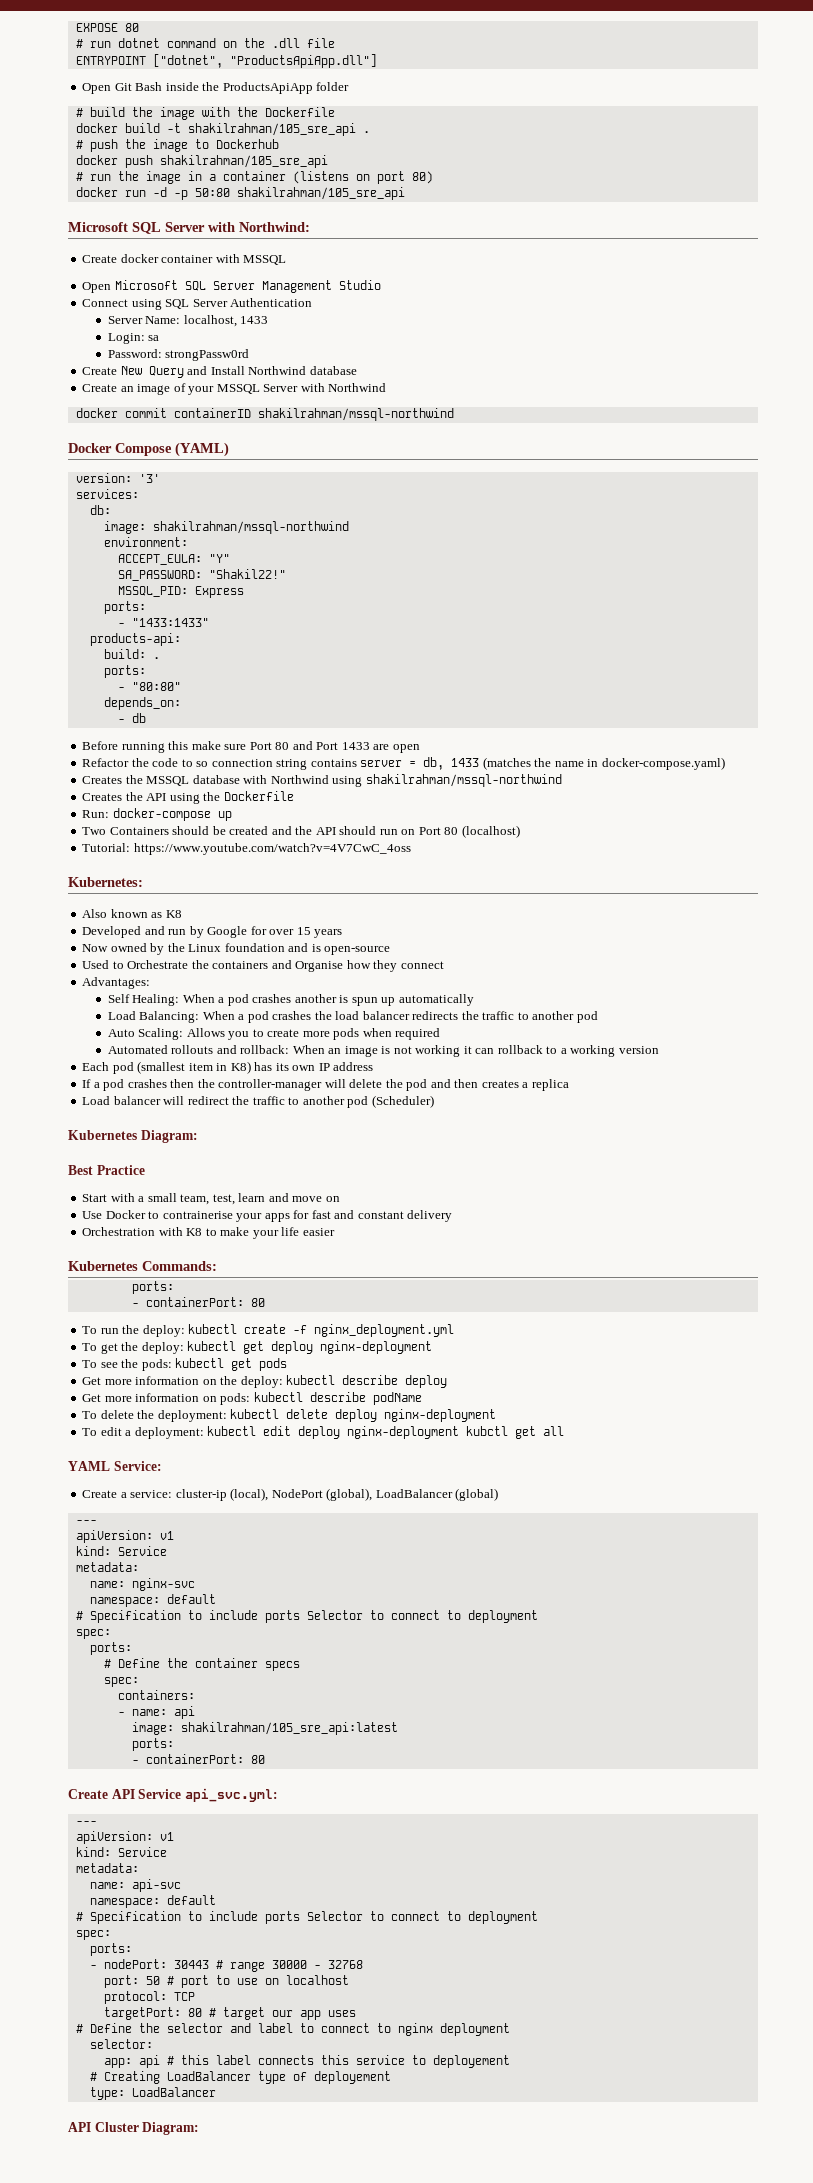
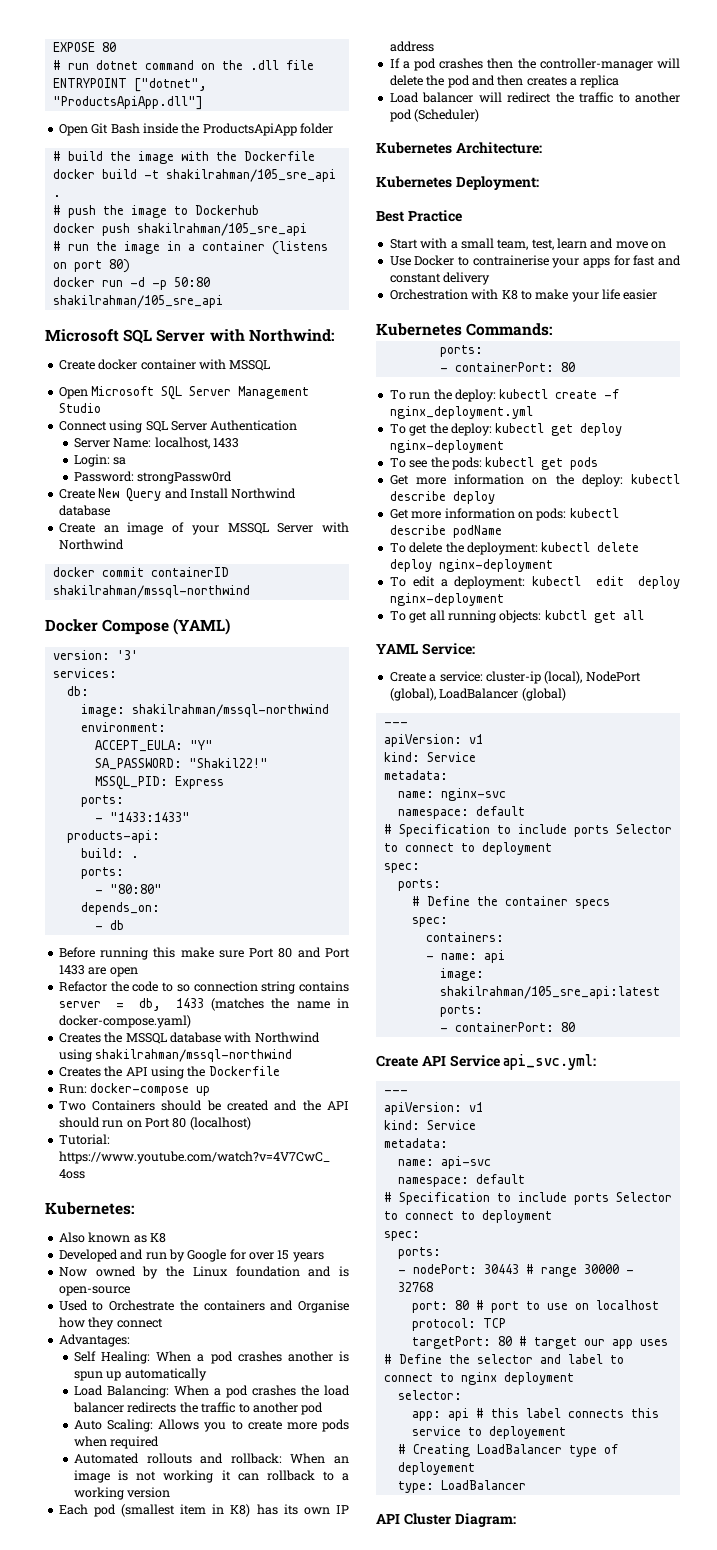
- Kubernetes Diagram:
+ Kubernetes Architecture:
+ Kubernetes Deployment:
- To edit a deployment: kubectl edit deploy nginx-deployment kubctl get all
+ To edit a deployment: kubectl edit deploy nginx-deployment
+ To get all running objects: kubctl get all
- port: 50 # port to use on localhost
+ port: 80 # port to use on localhost

